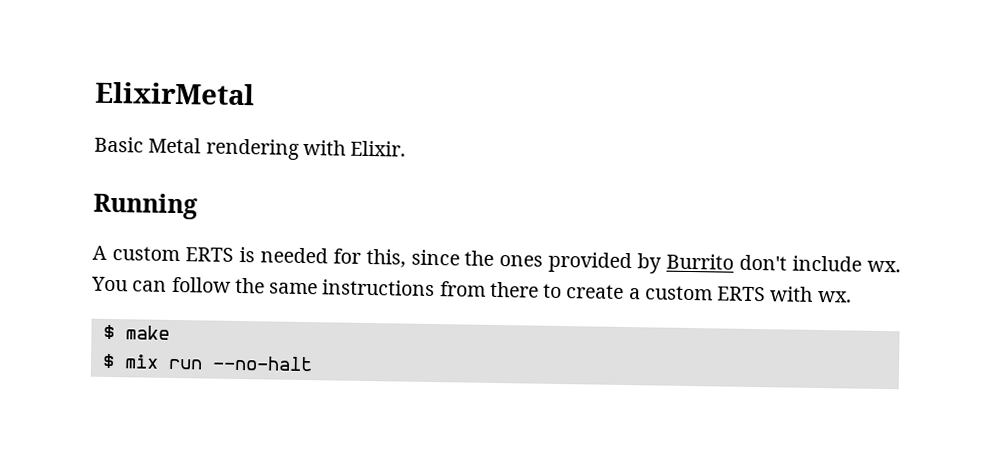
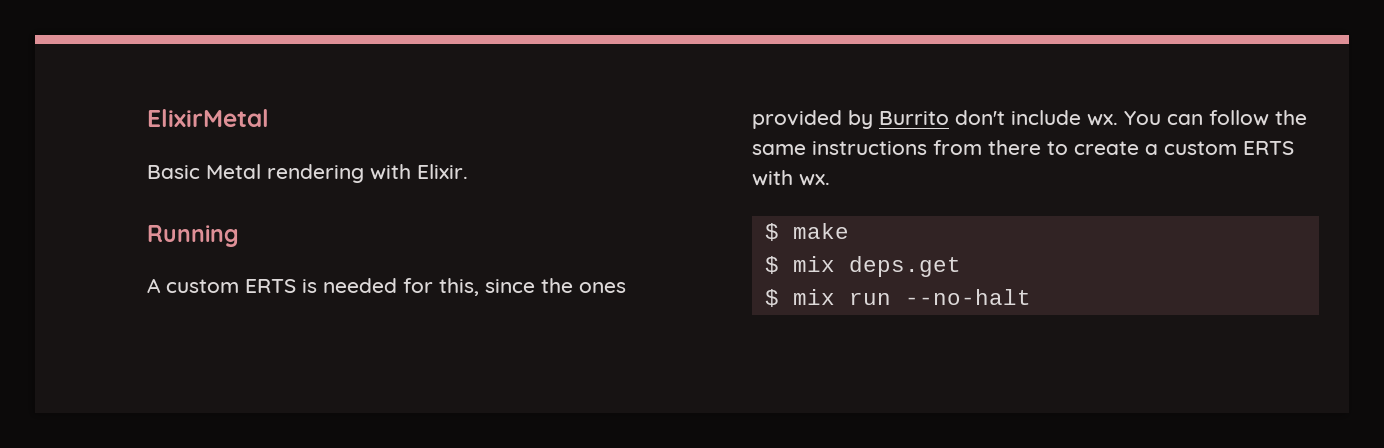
+ $ mix deps.get

